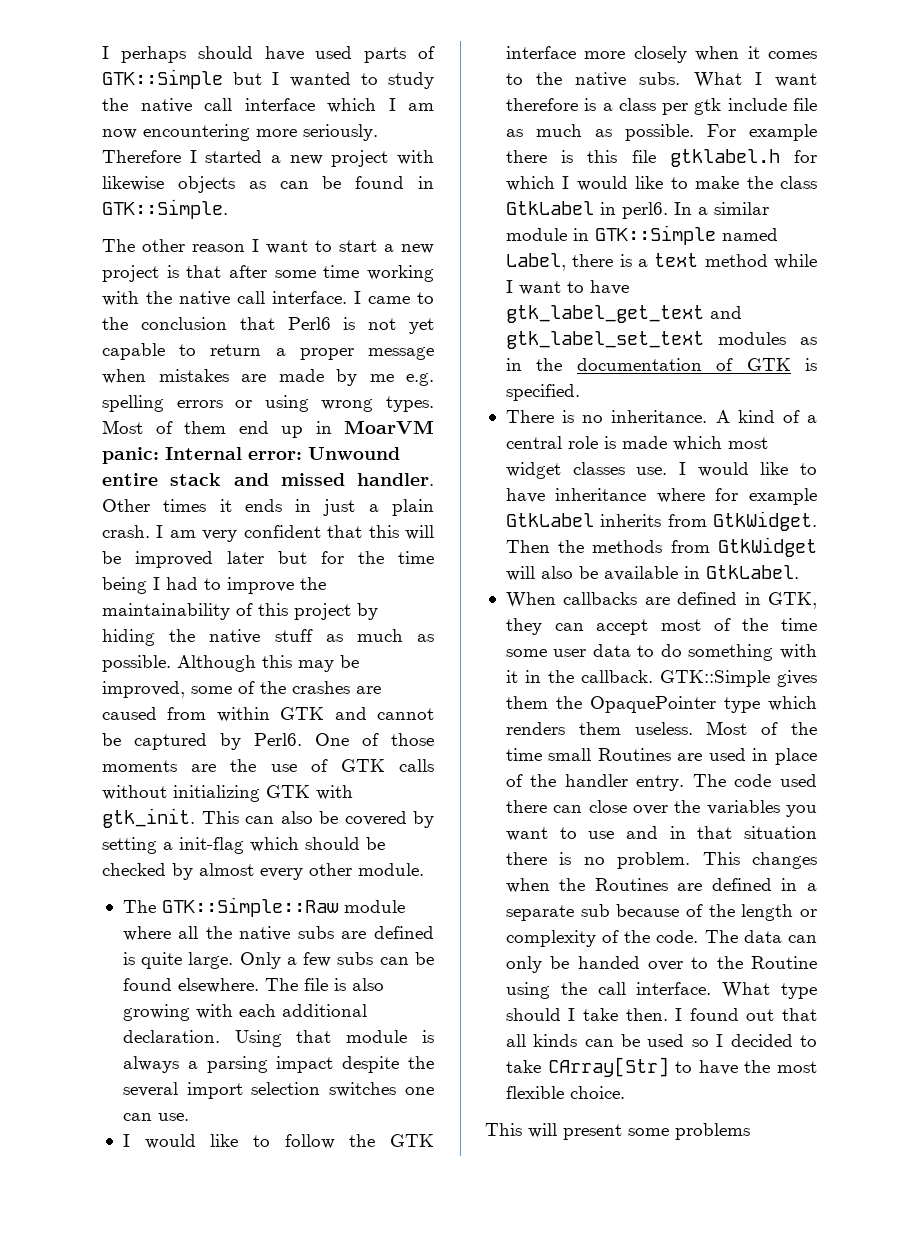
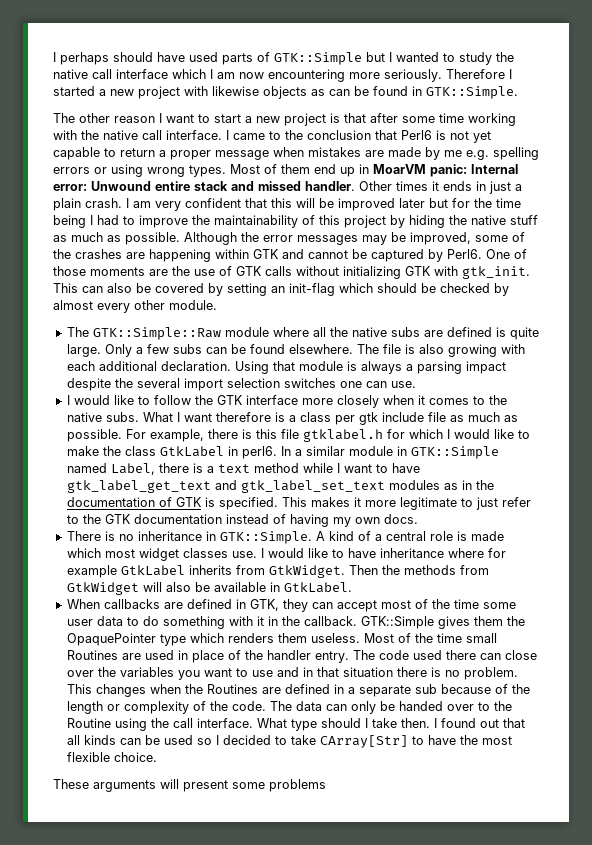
- Although this may be improved, some of the crashes are caused from within GTK and cannot be captured by Perl6.
+ Although the error messages may be improved, some of the crashes are happening within GTK and cannot be captured by Perl6.
- This can also be covered by setting a init-flag which should be checked by almost every other module.
+ This can also be covered by setting an init-flag which should be checked by almost every other module.
- For example there is this file gtklabel.h for which I would like to make the class GtkLabel in perl6.
+ For example, there is this file gtklabel.h for which I would like to make the class GtkLabel in perl6.
+ This makes it more legitimate to just refer to the GTK documentation instead of having my own docs.
- There is no inheritance.
+ There is no inheritance in GTK::Simple.
- This will present some problems
+ These arguments will present some problems

